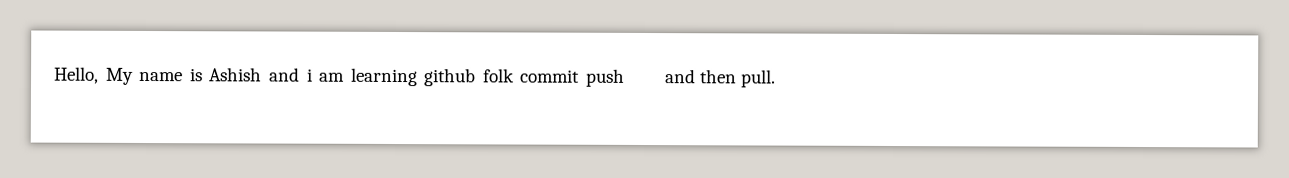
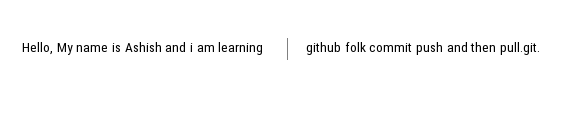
- Hello, My name is Ashish and i am learning github folk commit push and then pull.
+ Hello, My name is Ashish and i am learning github folk commit push and then pull.git.

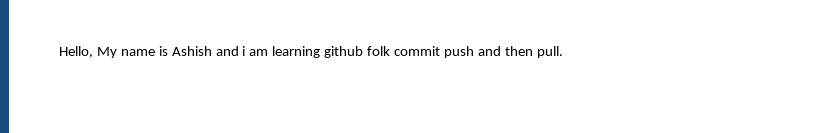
- Hello, My name is Ashish and i am learning github folk commit push and then pull.git.
+ Hello, My name is Ashish and i am learning github folk commit push and then pull.

